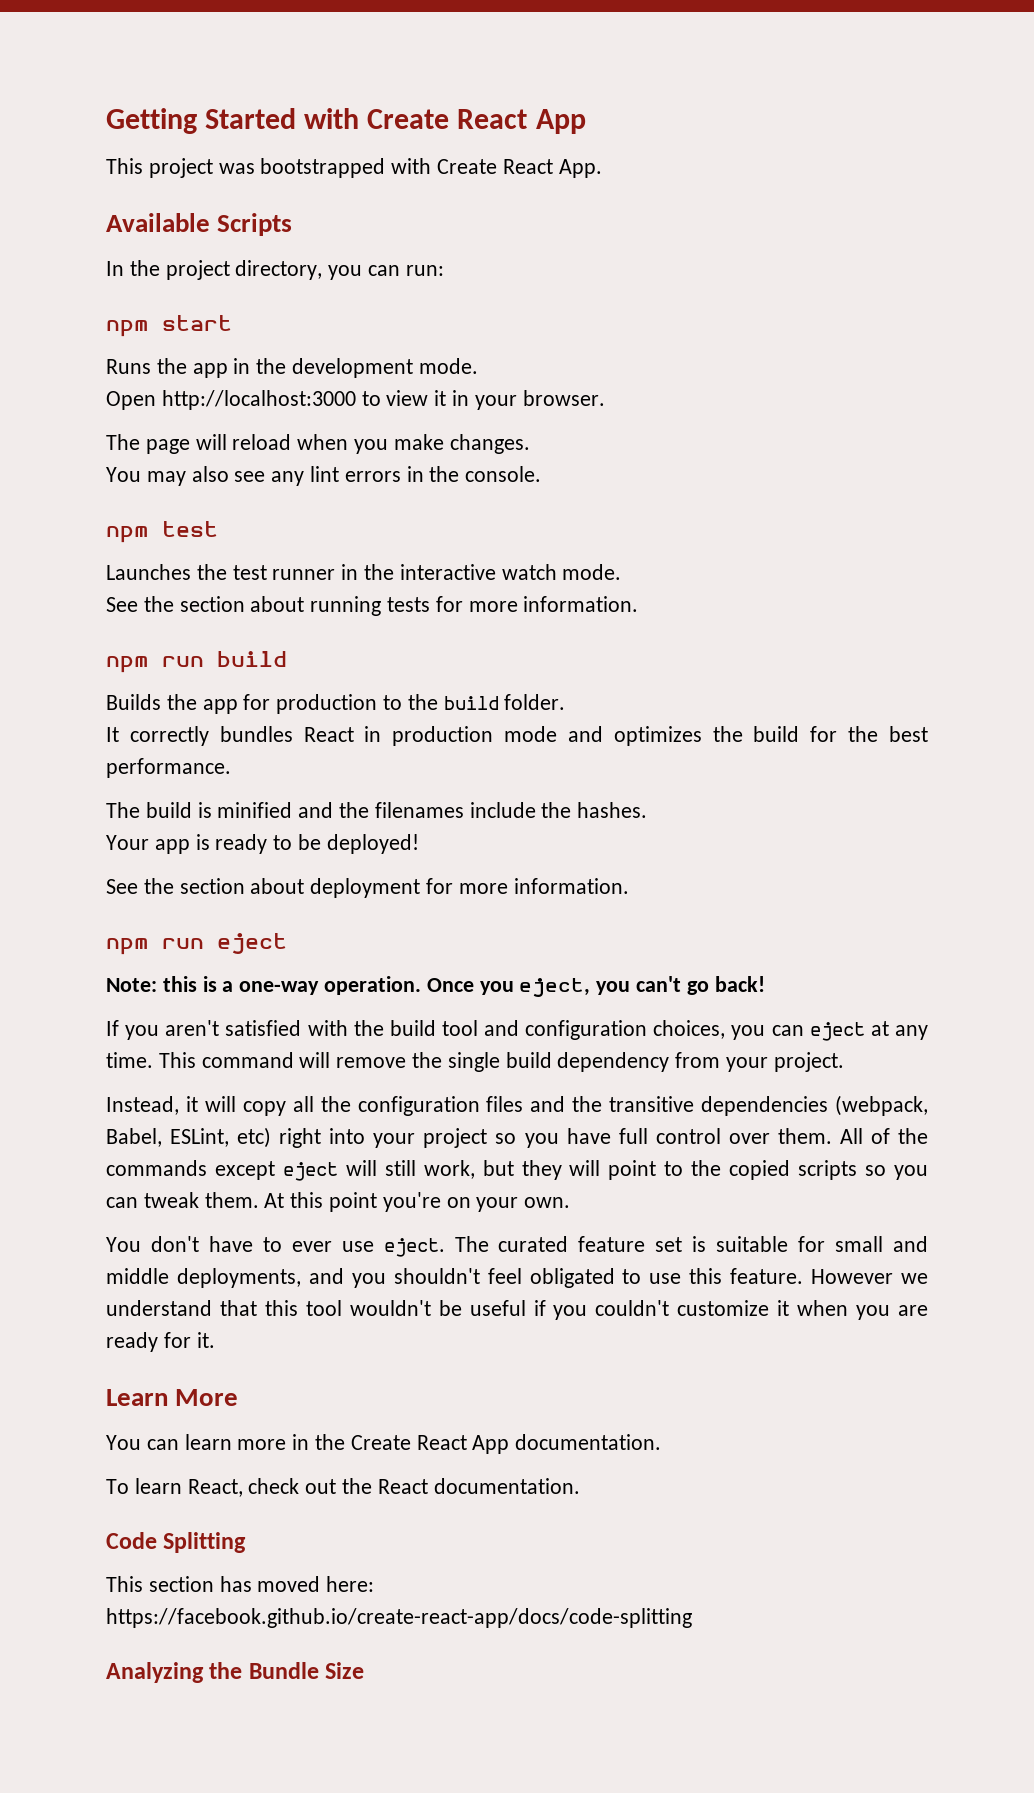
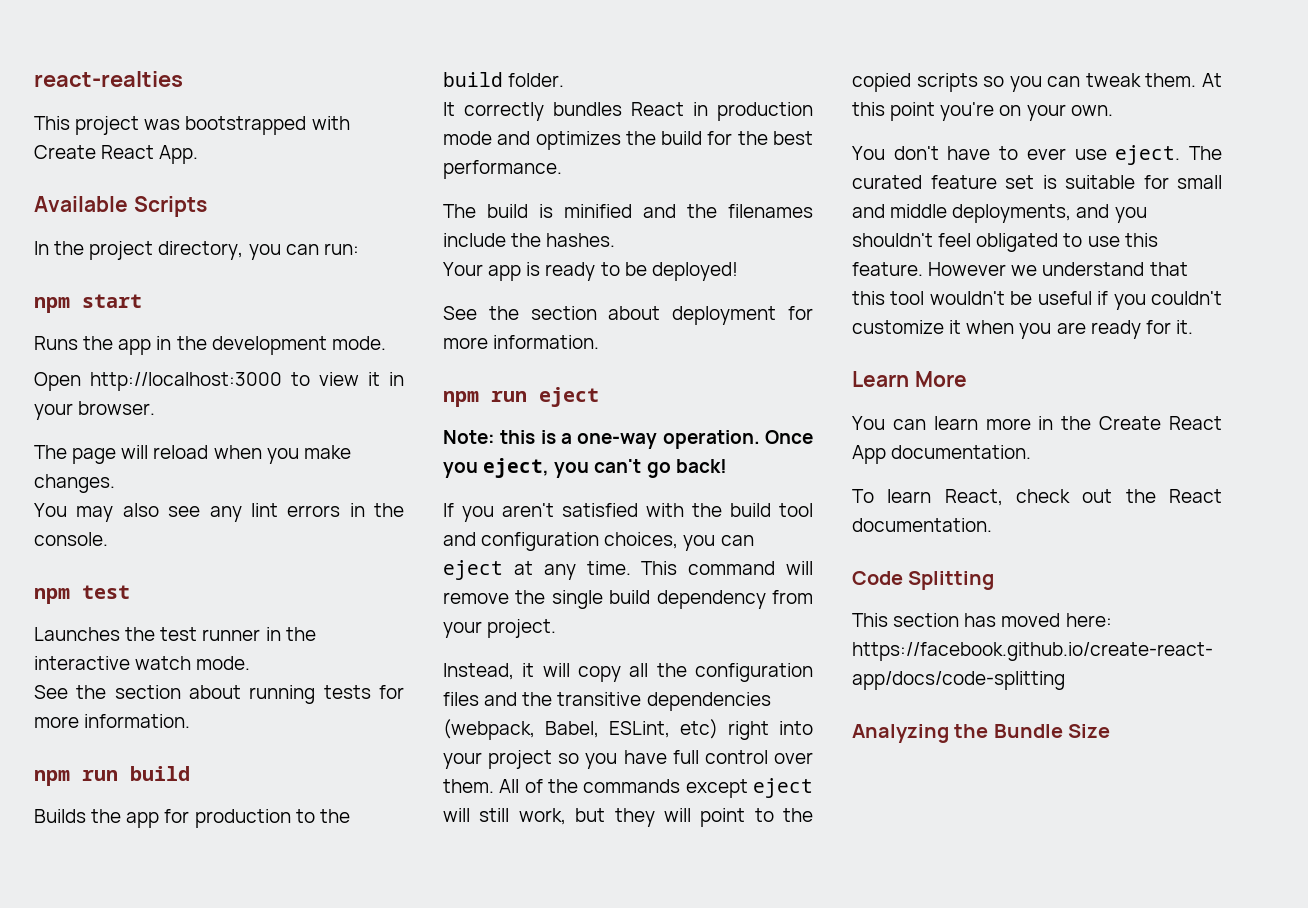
- Getting Started with Create React App
+ react-realties

